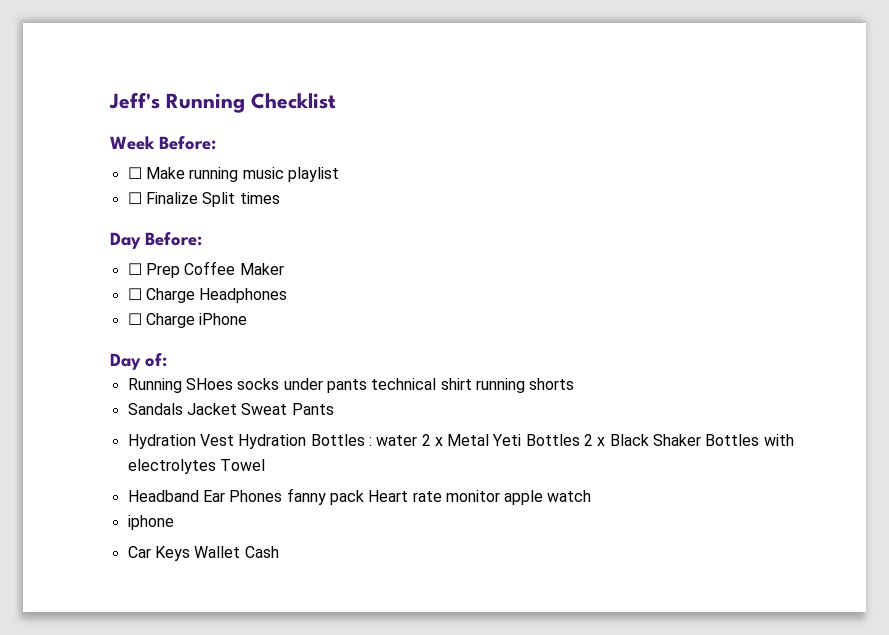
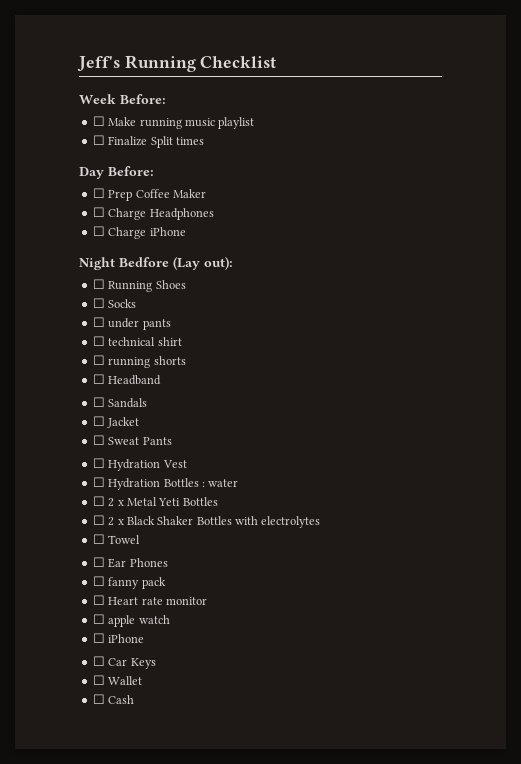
- Day of:
- Running SHoes socks under pants technical shirt running shorts
+ Night Bedfore (Lay out):
+ ☐ Running Shoes
+ ☐ Socks
+ ☐ under pants
+ ☐ technical shirt
+ ☐ running shorts
- Sandals Jacket Sweat Pants
+ ☐ Headband
+ ☐ Sandals
+ ☐ Jacket
+ ☐ Sweat Pants
- Hydration Vest Hydration Bottles : water 2 x Metal Yeti Bottles 2 x Black Shaker Bottles with electrolytes Towel
+ ☐ Hydration Vest
+ ☐ Hydration Bottles : water
+ ☐ 2 x Metal Yeti Bottles
+ ☐ 2 x Black Shaker Bottles with electrolytes
+ ☐ Towel
- Headband Ear Phones fanny pack Heart rate monitor apple watch
+ ☐ Ear Phones
+ ☐ fanny pack
+ ☐ Heart rate monitor
+ ☐ apple watch
- iphone
- Car Keys Wallet Cash
+ ☐ iPhone
+ ☐ Car Keys
+ ☐ Wallet
+ ☐ Cash

